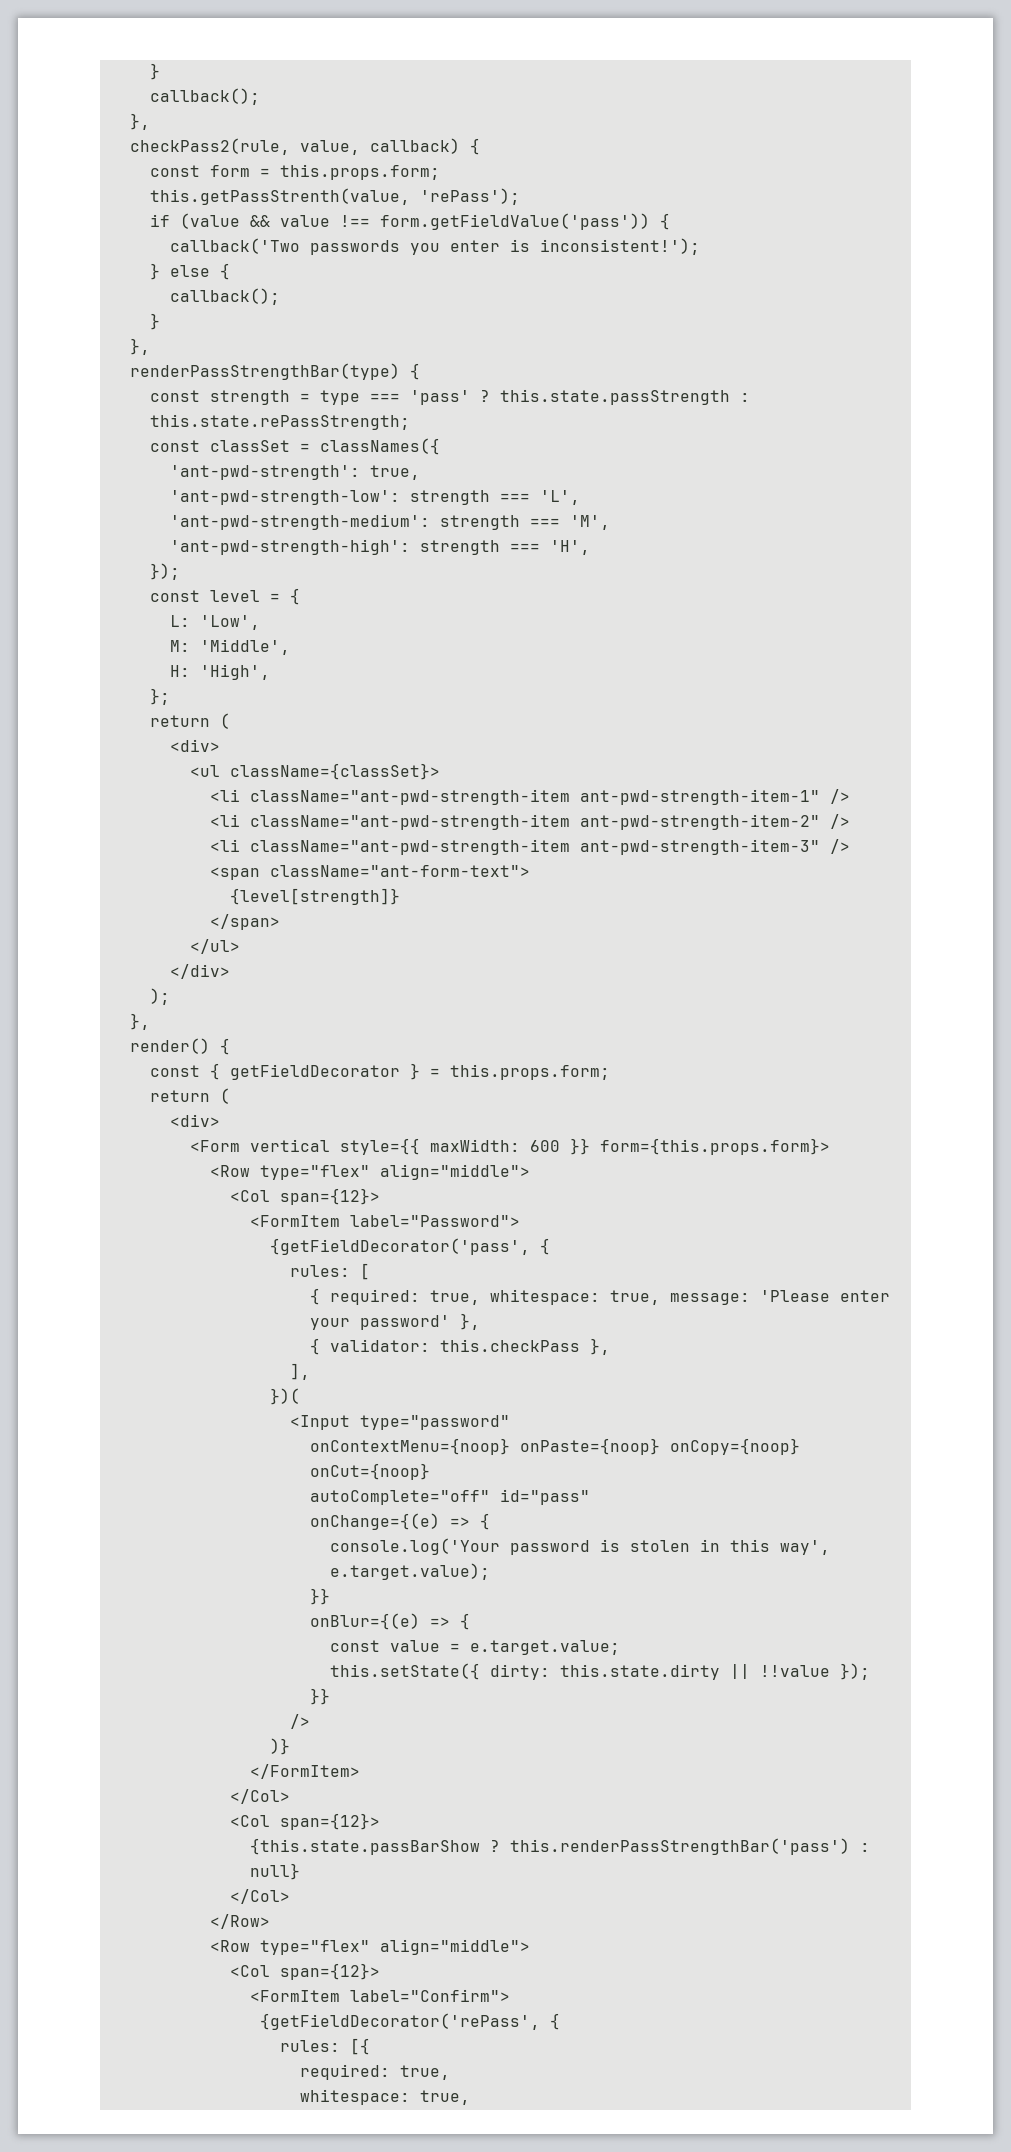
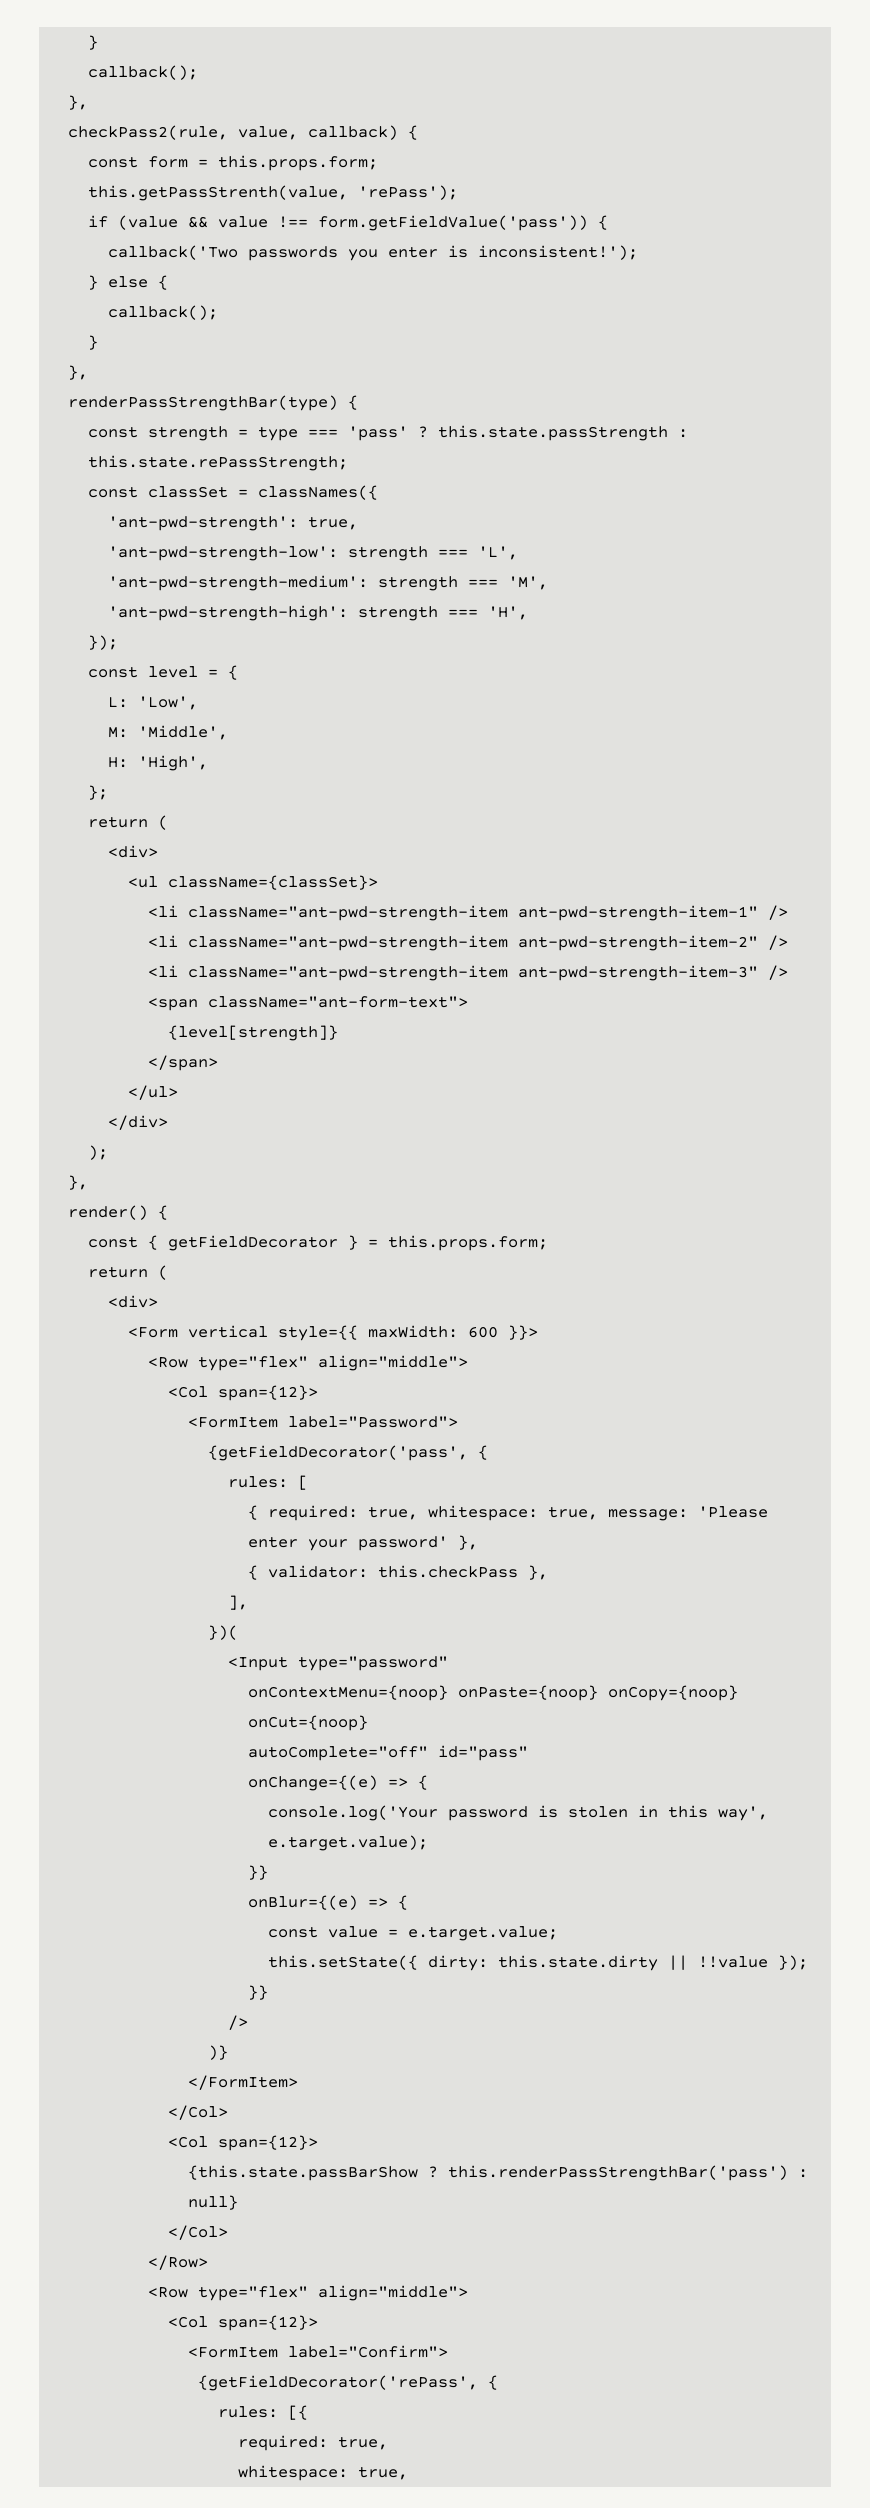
- <Form vertical style={{ maxWidth: 600 }} form={this.props.form}>
+ <Form vertical style={{ maxWidth: 600 }}>

